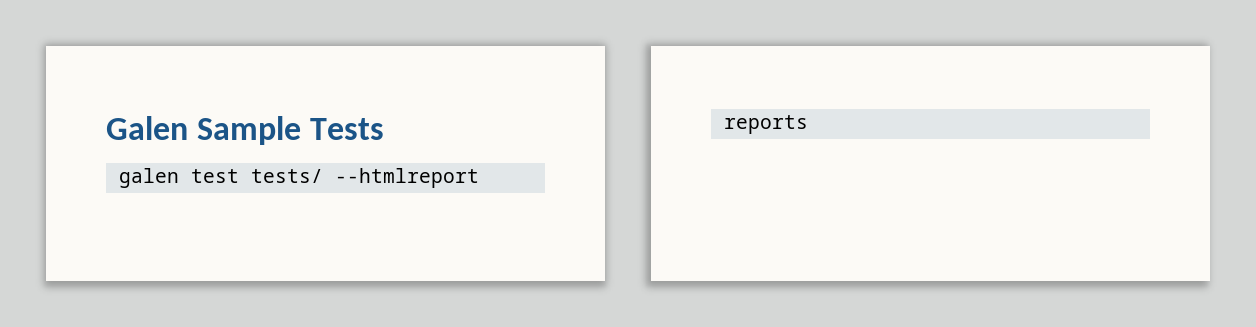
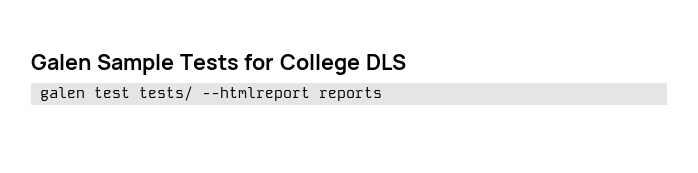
- Galen Sample Tests
+ Galen Sample Tests for College DLS

